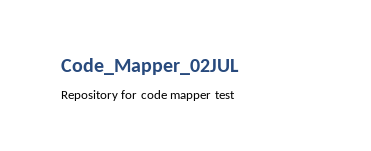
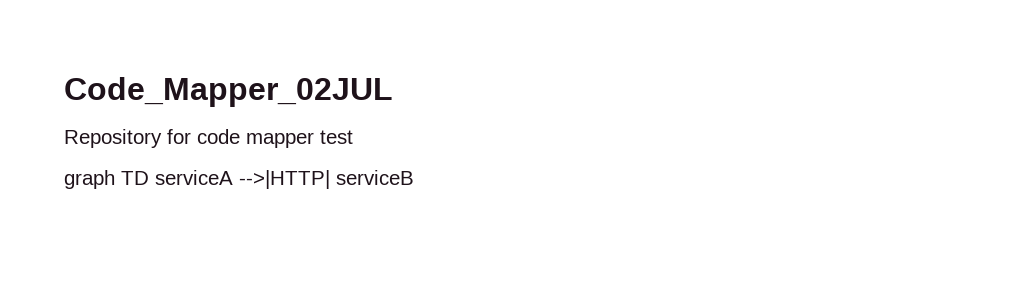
+ graph TD serviceA -->|HTTP| serviceB

